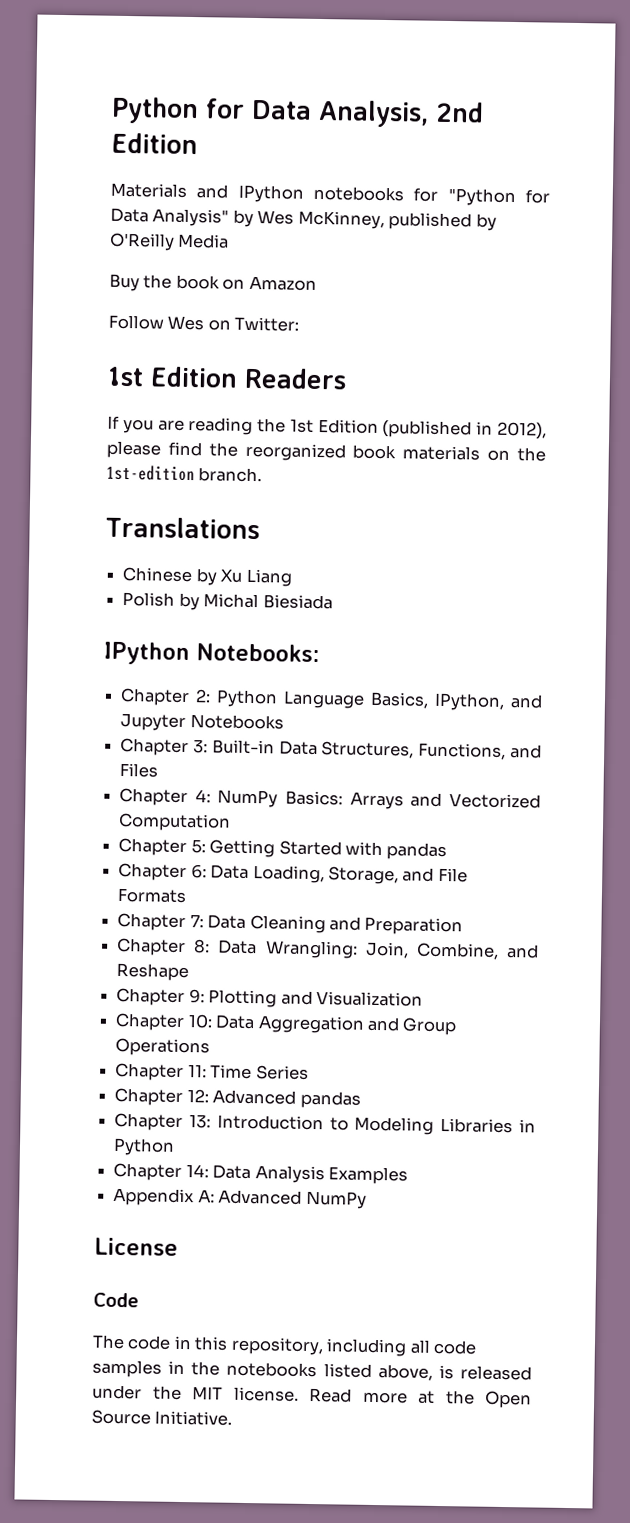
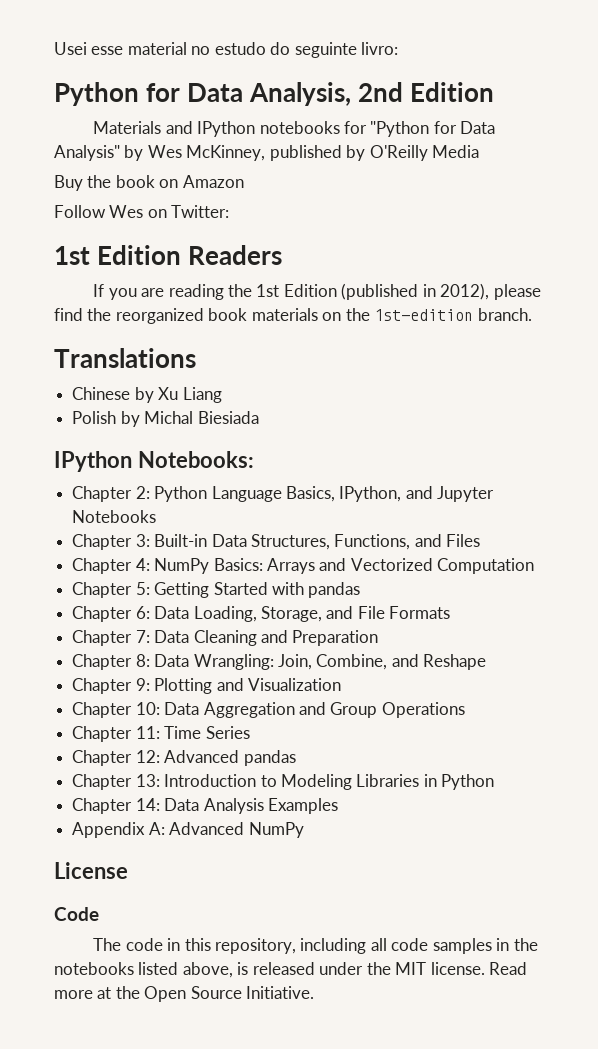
+ Usei esse material no estudo do seguinte livro:

